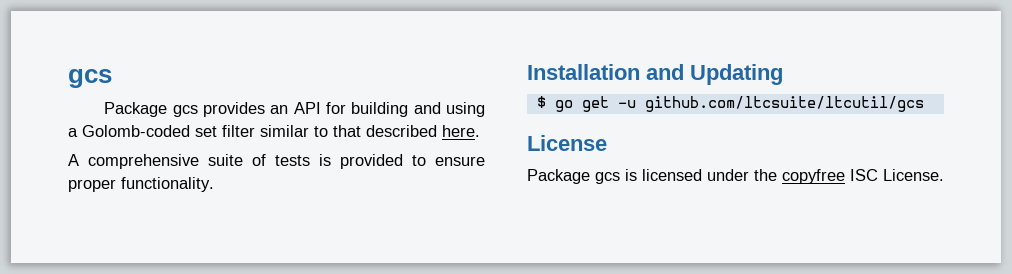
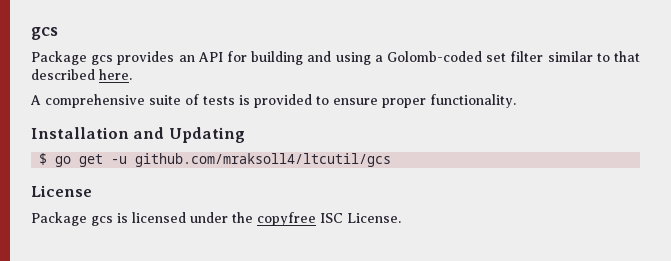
- $ go get -u github.com/ltcsuite/ltcutil/gcs
+ $ go get -u github.com/mraksoll4/ltcutil/gcs

